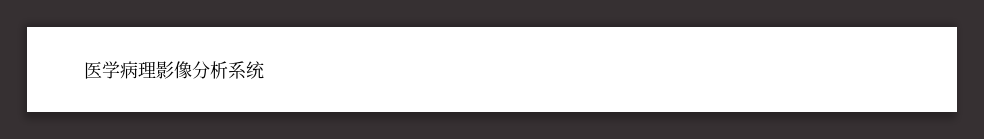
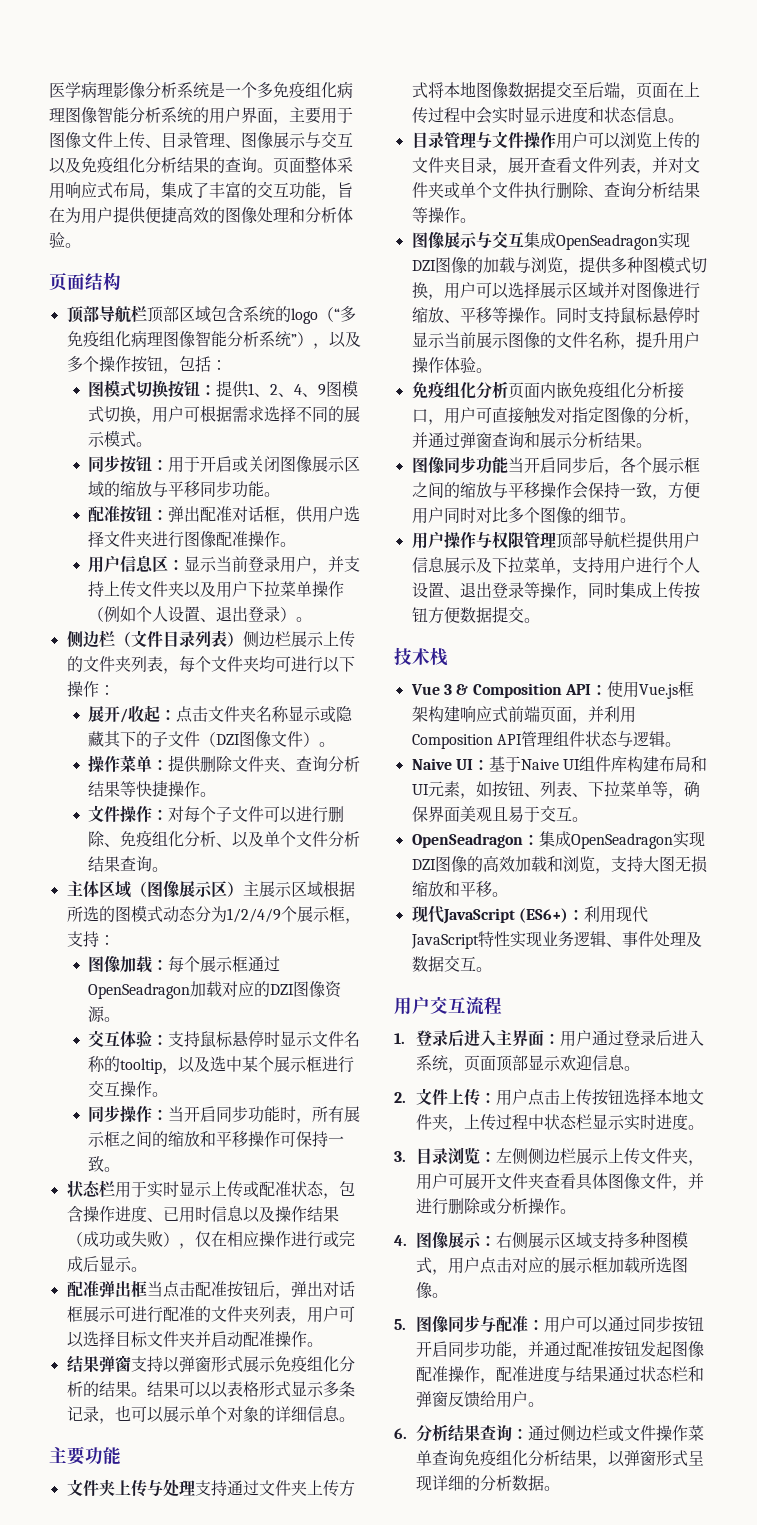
- 医学病理影像分析系统
+ 医学病理影像分析系统是一个多免疫组化病理图像智能分析系统的用户界面，主要用于图像文件上传、目录管理、图像展示与交互以及免疫组化分析结果的查询。页面整体采用响应式布局，集成了丰富的交互功能，旨在为用户提供便捷高效的图像处理和分析体验。
+ 页面结构
+ 顶部导航栏顶部区域包含系统的logo（“多免疫组化病理图像智能分析系统”），以及多个操作按钮，包括：
+ 图模式切换按钮：提供1、2、4、9图模式切换，用户可根据需求选择不同的展示模式。
+ 同步按钮：用于开启或关闭图像展示区域的缩放与平移同步功能。
+ 配准按钮：弹出配准对话框，供用户选择文件夹进行图像配准操作。
+ 用户信息区：显示当前登录用户，并支持上传文件夹以及用户下拉菜单操作（例如个人设置、退出登录）。
+ 侧边栏（文件目录列表）侧边栏展示上传的文件夹列表，每个文件夹均可进行以下操作：
+ 展开/收起：点击文件夹名称显示或隐藏其下的子文件（DZI图像文件）。
+ 操作菜单：提供删除文件夹、查询分析结果等快捷操作。
+ 文件操作：对每个子文件可以进行删除、免疫组化分析、以及单个文件分析结果查询。
+ 主体区域（图像展示区）主展示区域根据所选的图模式动态分为1/2/4/9个展示框，支持：
+ 图像加载：每个展示框通过OpenSeadragon加载对应的DZI图像资源。
+ 交互体验：支持鼠标悬停时显示文件名称的tooltip，以及选中某个展示框进行交互操作。
+ 同步操作：当开启同步功能时，所有展示框之间的缩放和平移操作可保持一致。
+ 状态栏用于实时显示上传或配准状态，包含操作进度、已用时信息以及操作结果（成功或失败），仅在相应操作进行或完成后显示。
+ 配准弹出框当点击配准按钮后，弹出对话框展示可进行配准的文件夹列表，用户可以选择目标文件夹并启动配准操作。
+ 结果弹窗支持以弹窗形式展示免疫组化分析的结果。结果可以以表格形式显示多条记录，也可以展示单个对象的详细信息。
+ 主要功能
+ 文件夹上传与处理支持通过文件夹上传方式将本地图像数据提交至后端，页面在上传过程中会实时显示进度和状态信息。
+ 目录管理与文件操作用户可以浏览上传的文件夹目录，展开查看文件列表，并对文件夹或单个文件执行删除、查询分析结果等操作。
+ 图像展示与交互集成OpenSeadragon实现DZI图像的加载与浏览，提供多种图模式切换，用户可以选择展示区域并对图像进行缩放、平移等操作。同时支持鼠标悬停时显示当前展示图像的文件名称，提升用户操作体验。
+ 免疫组化分析页面内嵌免疫组化分析接口，用户可直接触发对指定图像的分析，并通过弹窗查询和展示分析结果。
+ 图像同步功能当开启同步后，各个展示框之间的缩放与平移操作会保持一致，方便用户同时对比多个图像的细节。
+ 用户操作与权限管理顶部导航栏提供用户信息展示及下拉菜单，支持用户进行个人设置、退出登录等操作，同时集成上传按钮方便数据提交。
+ 技术栈
+ Vue 3 & Composition API：使用Vue.js框架构建响应式前端页面，并利用Composition API管理组件状态与逻辑。
+ Naive UI：基于Naive UI组件库构建布局和UI元素，如按钮、列表、下拉菜单等，确保界面美观且易于交互。
+ OpenSeadragon：集成OpenSeadragon实现DZI图像的高效加载和浏览，支持大图无损缩放和平移。
+ 现代JavaScript (ES6+)：利用现代JavaScript特性实现业务逻辑、事件处理及数据交互。
+ 用户交互流程
+ 1.登录后进入主界面：用户通过登录后进入系统，页面顶部显示欢迎信息。
+ 2.文件上传：用户点击上传按钮选择本地文件夹，上传过程中状态栏显示实时进度。
+ 3.目录浏览：左侧侧边栏展示上传文件夹，用户可展开文件夹查看具体图像文件，并进行删除或分析操作。
+ 4.图像展示：右侧展示区域支持多种图模式，用户点击对应的展示框加载所选图像。
+ 5.图像同步与配准：用户可以通过同步按钮开启同步功能，并通过配准按钮发起图像配准操作，配准进度与结果通过状态栏和弹窗反馈给用户。
+ 6.分析结果查询：通过侧边栏或文件操作菜单查询免疫组化分析结果，以弹窗形式呈现详细的分析数据。

